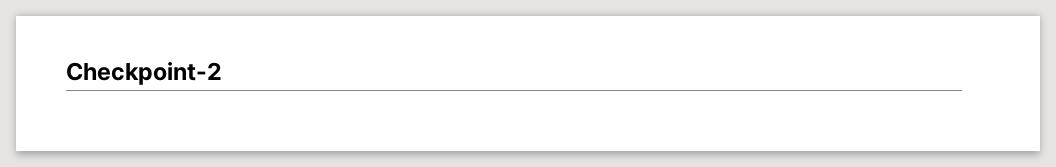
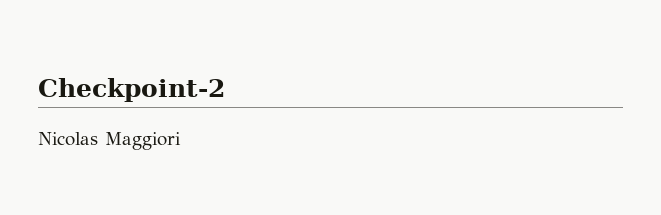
+ Nicolas Maggiori

